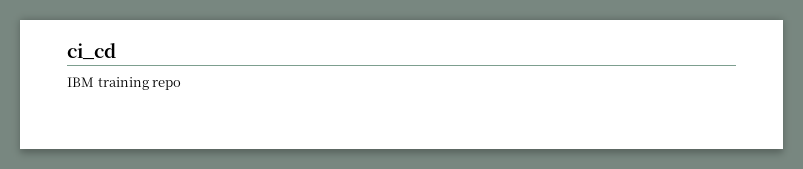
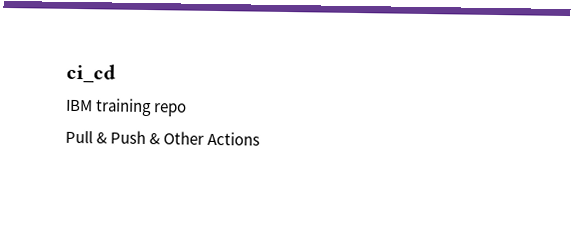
+ Pull & Push & Other Actions

